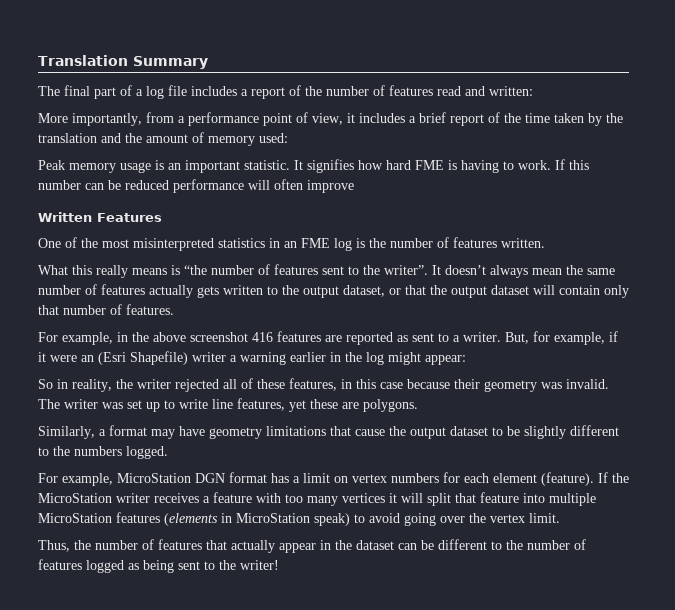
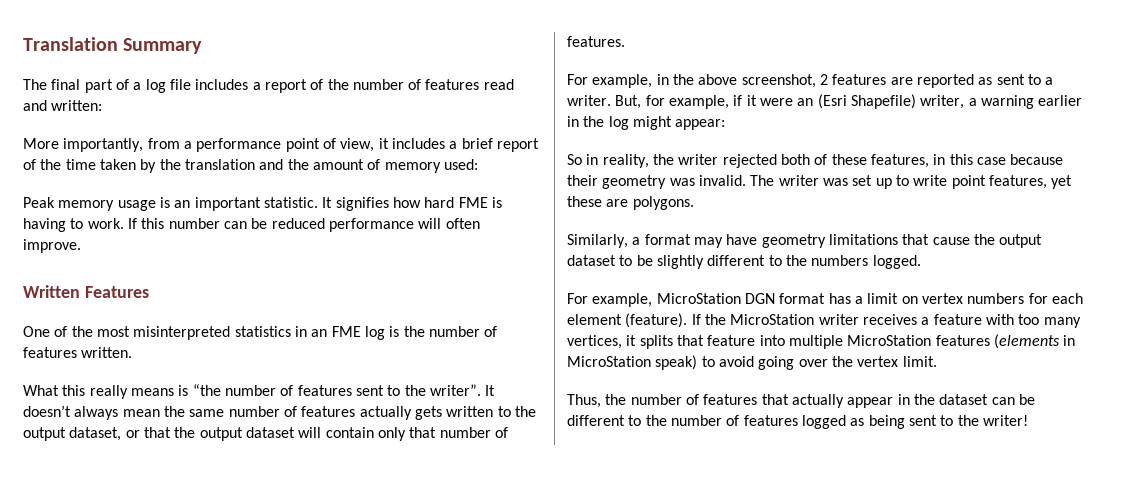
- If this number can be reduced performance will often improve
+ If this number can be reduced performance will often improve.
- For example, in the above screenshot 416 features are reported as sent to a writer.
+ For example, in the above screenshot, 2 features are reported as sent to a writer.
- But, for example, if it were an (Esri Shapefile) writer a warning earlier in the log might appear:
+ But, for example, if it were an (Esri Shapefile) writer, a warning earlier in the log might appear:
- So in reality, the writer rejected all of these features, in this case because their geometry was invalid.
+ So in reality, the writer rejected both of these features, in this case because their geometry was invalid.
- The writer was set up to write line features, yet these are polygons.
+ The writer was set up to write point features, yet these are polygons.
- If the MicroStation writer receives a feature with too many vertices it will split that feature into multiple MicroStation features (elements in MicroStation speak) to avoid going over the vertex limit.
+ If the MicroStation writer receives a feature with too many vertices, it splits that feature into multiple MicroStation features (elements in MicroStation speak) to avoid going over the vertex limit.

